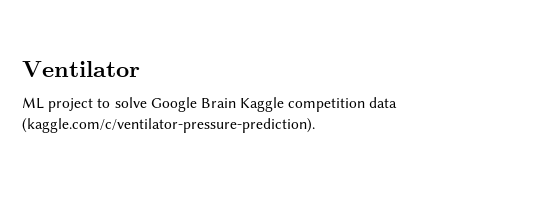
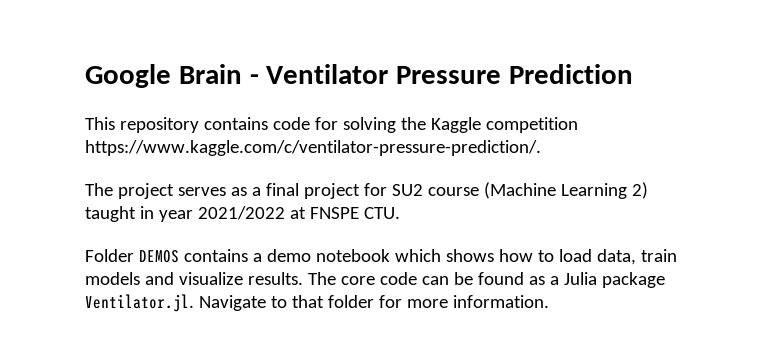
- Ventilator
- ML project to solve Google Brain Kaggle competition data (kaggle.com/c/ventilator-pressure-prediction).
+ Google Brain - Ventilator Pressure Prediction
+ This repository contains code for solving the Kaggle competition https://www.kaggle.com/c/ventilator-pressure-prediction/.
+ The project serves as a final project for SU2 course (Machine Learning 2) taught in year 2021/2022 at FNSPE CTU.
+ Folder DEMOS contains a demo notebook which shows how to load data, train models and visualize results. The core code can be found as a Julia package Ventilator.jl. Navigate to that folder for more information.

